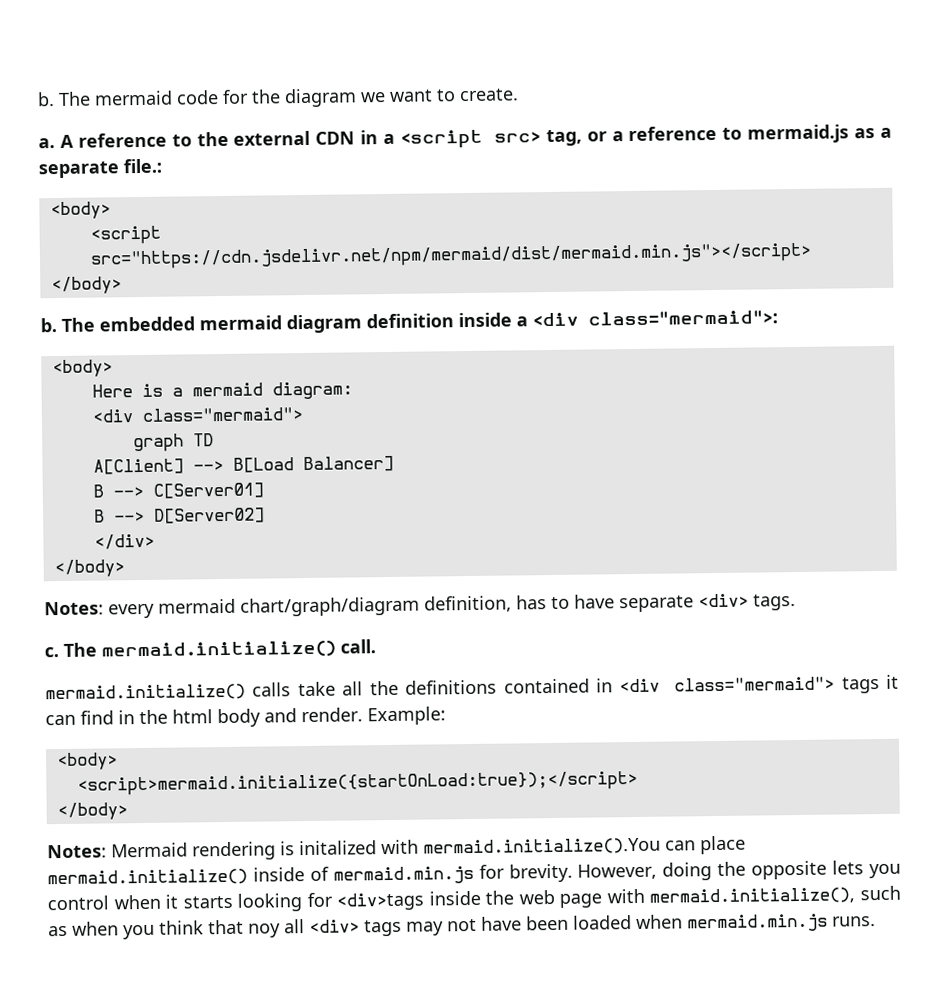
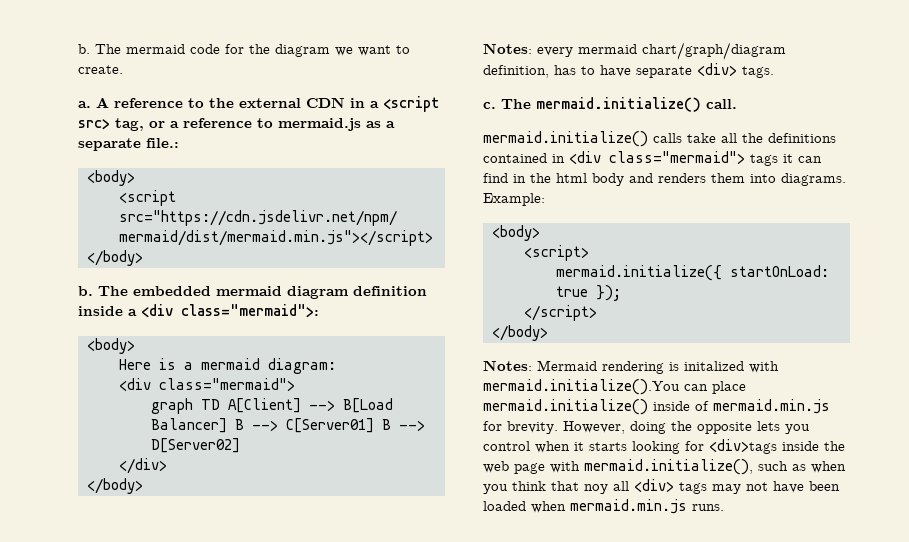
- graph TD
- A[Client] --> B[Load Balancer]
- B --> C[Server01]
- B --> D[Server02]
+ graph TD A[Client] --> B[Load Balancer] B --> C[Server01] B --> D[Server02]
- mermaid.initialize() calls take all the definitions contained in <div class="mermaid"> tags it can find in the html body and render. Example:
+ mermaid.initialize() calls take all the definitions contained in <div class="mermaid"> tags it can find in the html body and renders them into diagrams. Example:
  <body>
- <script>mermaid.initialize({startOnLoad:true});</script>
+ <script>
+ mermaid.initialize({ startOnLoad: true });
+ </script>

